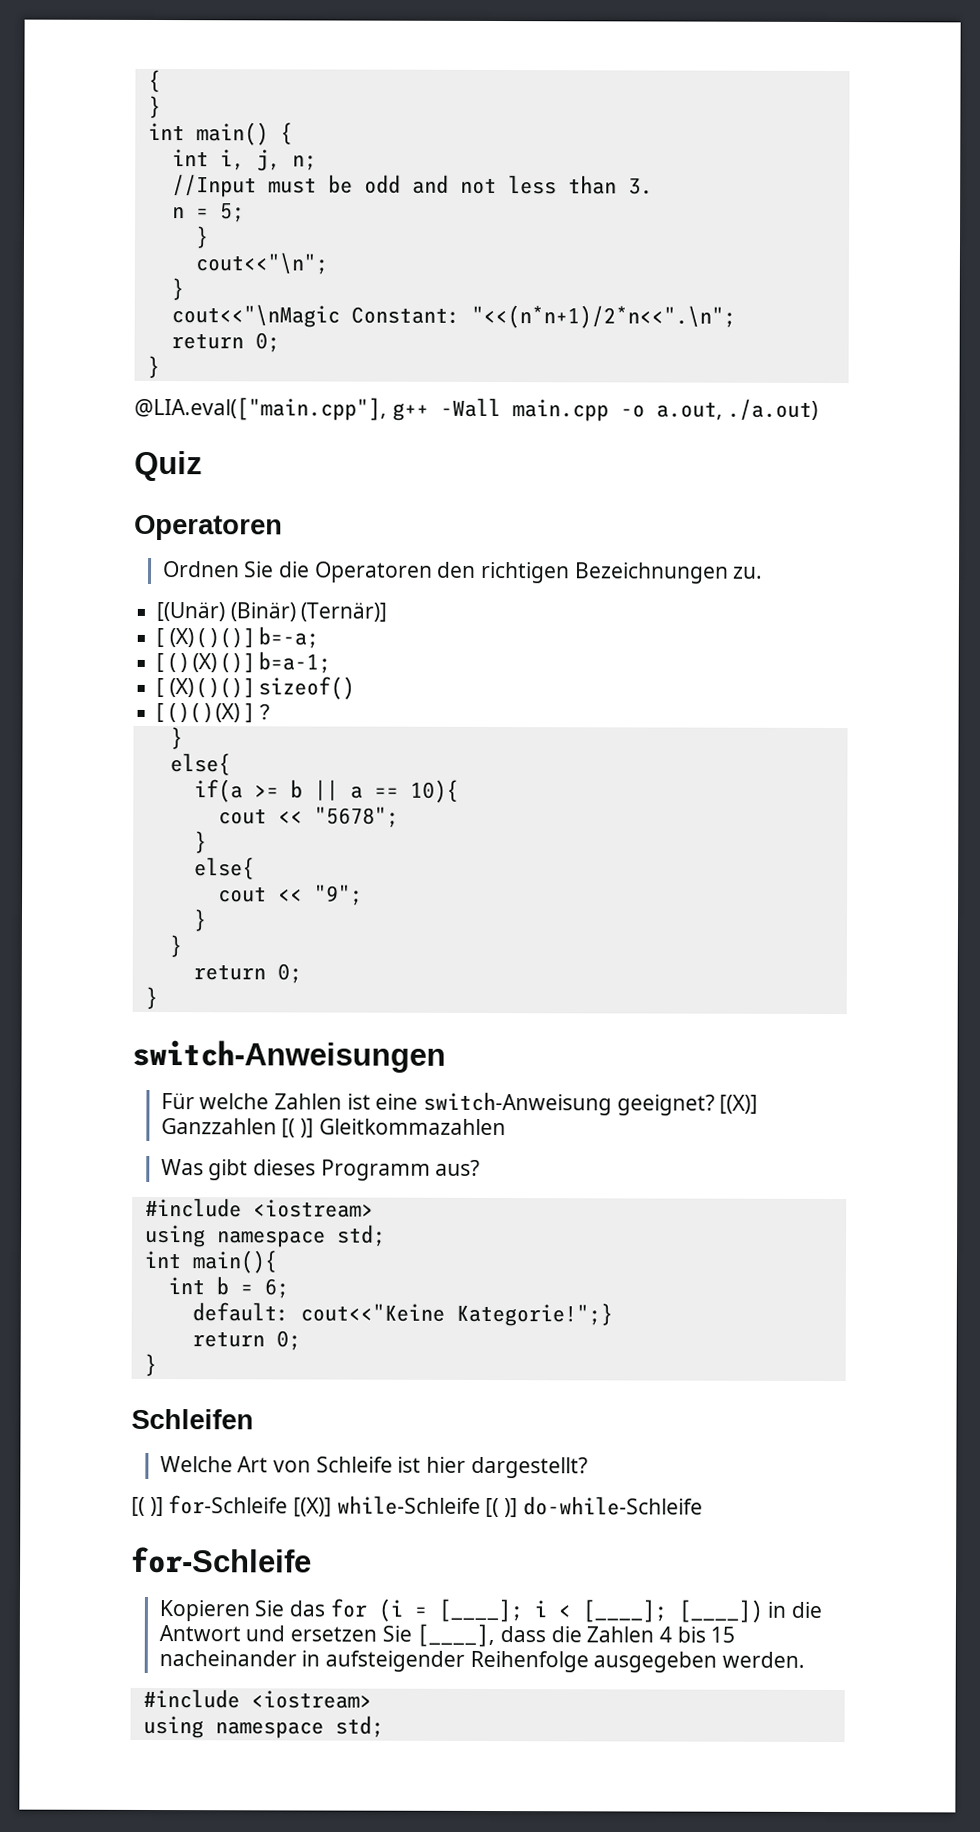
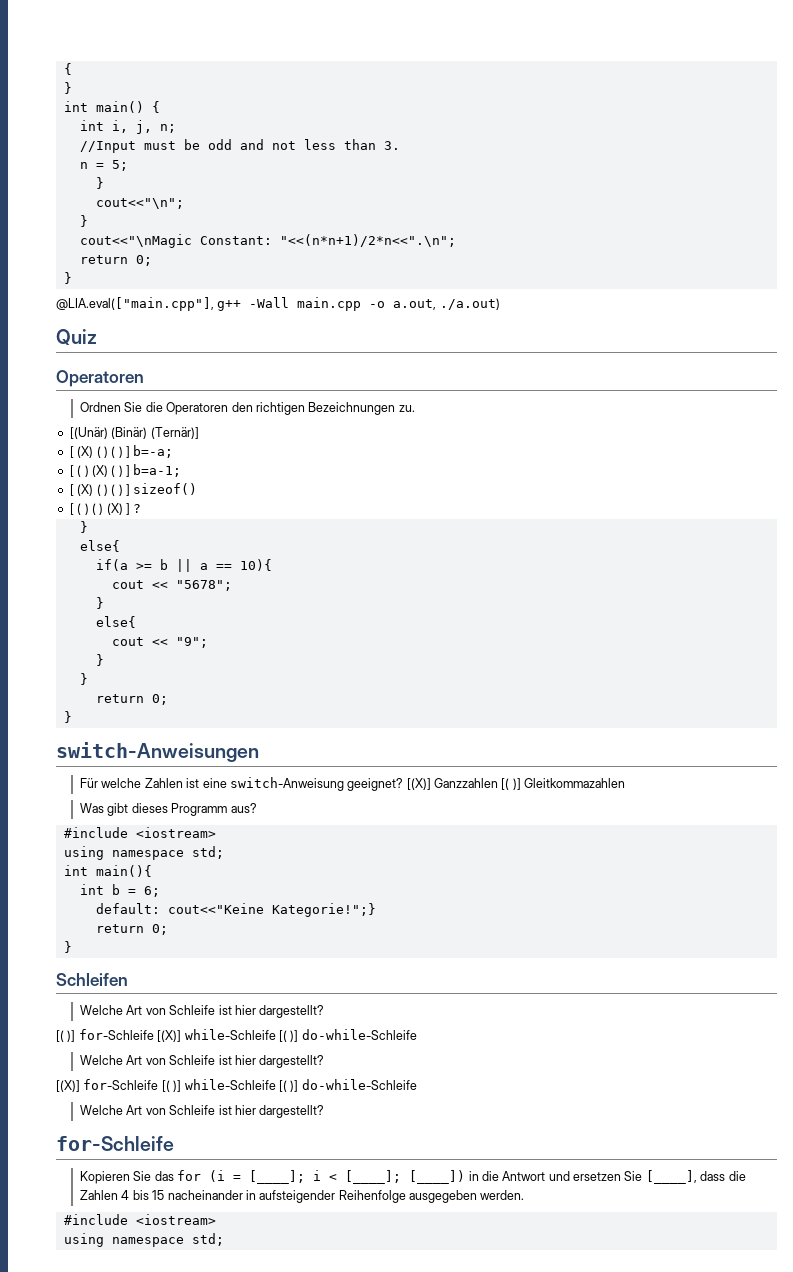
  [( )] for-Schleife [(X)] while-Schleife [( )] do-while-Schleife
+ Welche Art von Schleife ist hier dargestellt?
+ [(X)] for-Schleife [( )] while-Schleife [( )] do-while-Schleife
+ Welche Art von Schleife ist hier dargestellt?

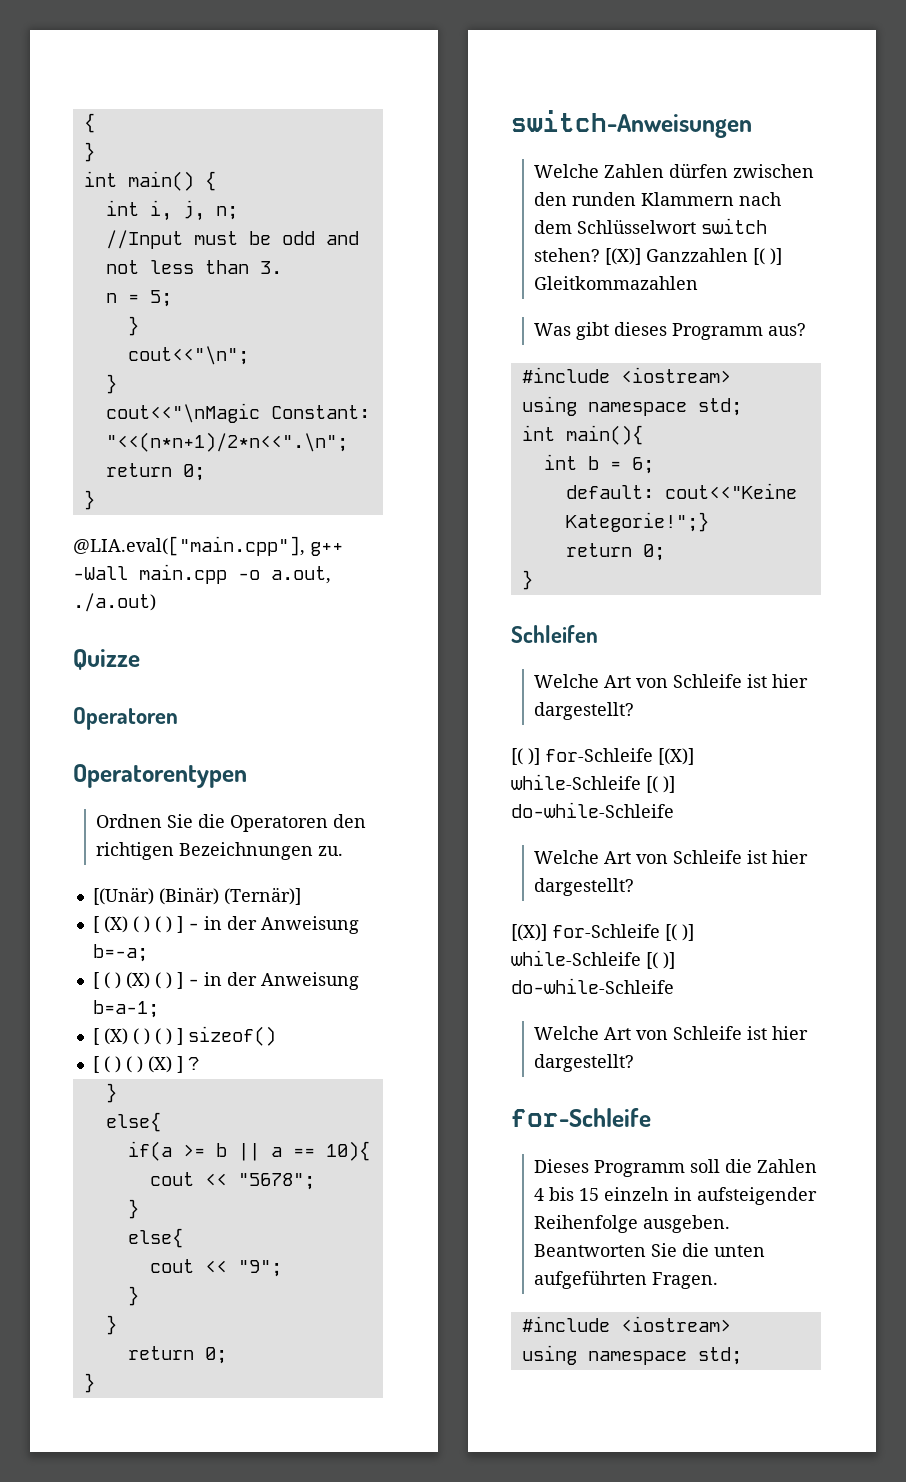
- Quiz
+ Quizze
  Operatoren
+ Operatorentypen
- [ (X) ( ) ( ) ] b=-a;
+ [ (X) ( ) ( ) ] - in der Anweisung b=-a;
- [ ( ) (X) ( ) ] b=a-1;
+ [ ( ) (X) ( ) ] - in der Anweisung b=a-1;
- Für welche Zahlen ist eine switch-Anweisung geeignet?
+ Welche Zahlen dürfen zwischen den runden Klammern nach dem Schlüsselwort switch stehen?
- Kopieren Sie das for (i = [____]; i < [____]; [____]) in die Antwort und ersetzen Sie [____], dass die Zahlen 4 bis 15 nacheinander in aufsteigender Reihenfolge ausgegeben werden.
+ Dieses Programm soll die Zahlen 4 bis 15 einzeln in aufsteigender Reihenfolge ausgeben. Beantworten Sie die unten aufgeführten Fragen.

